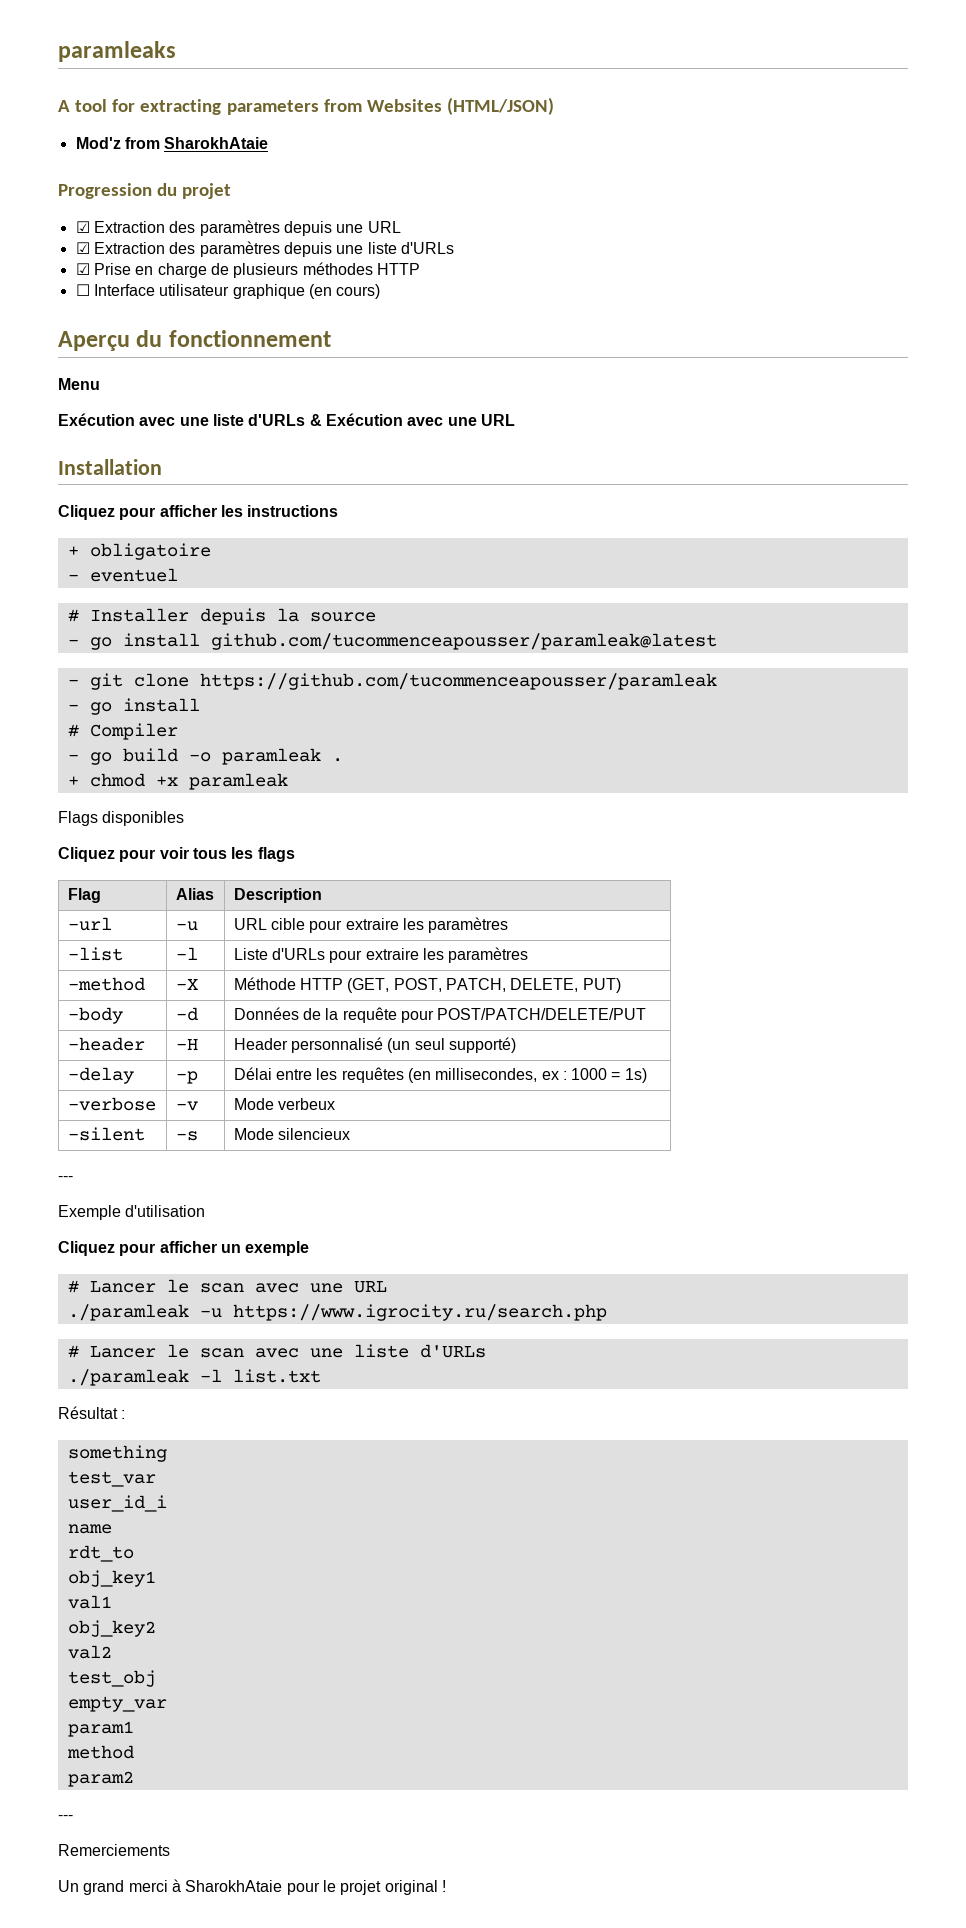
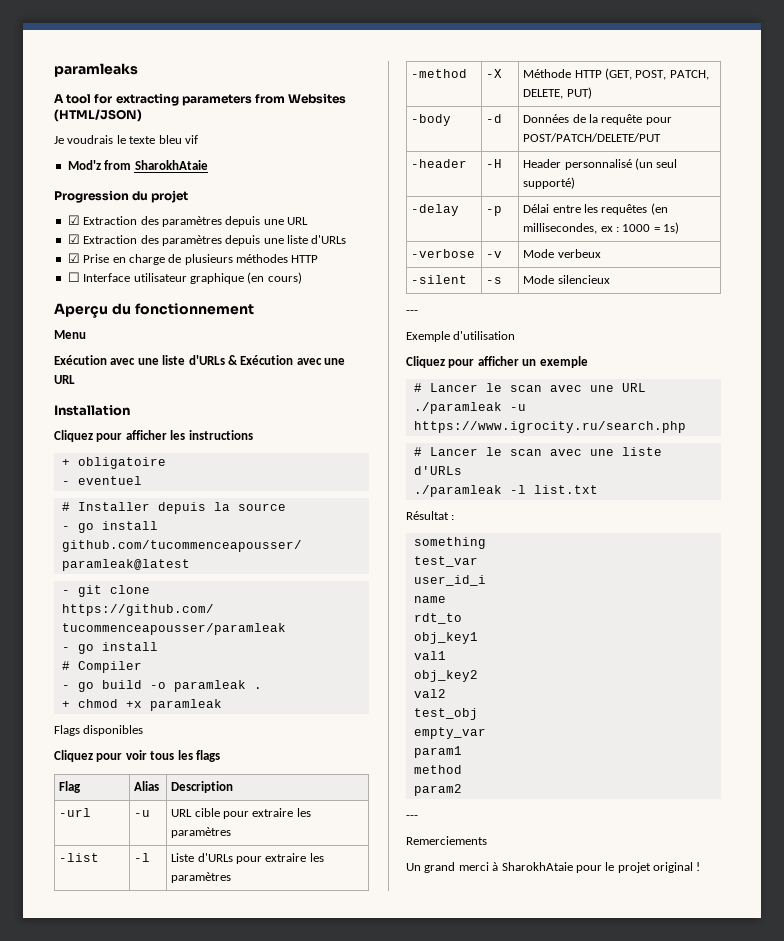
+ Je voudrais le texte bleu vif

